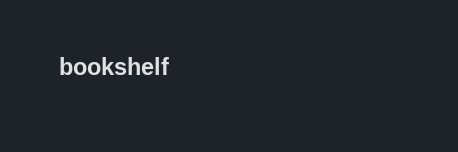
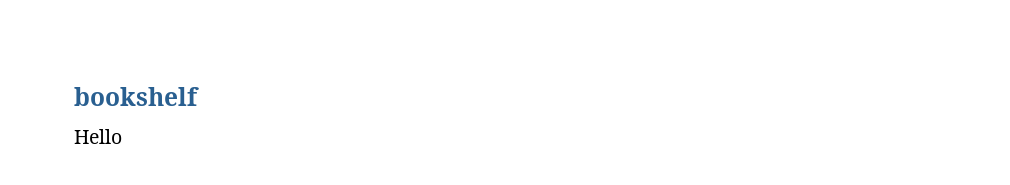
+ Hello

